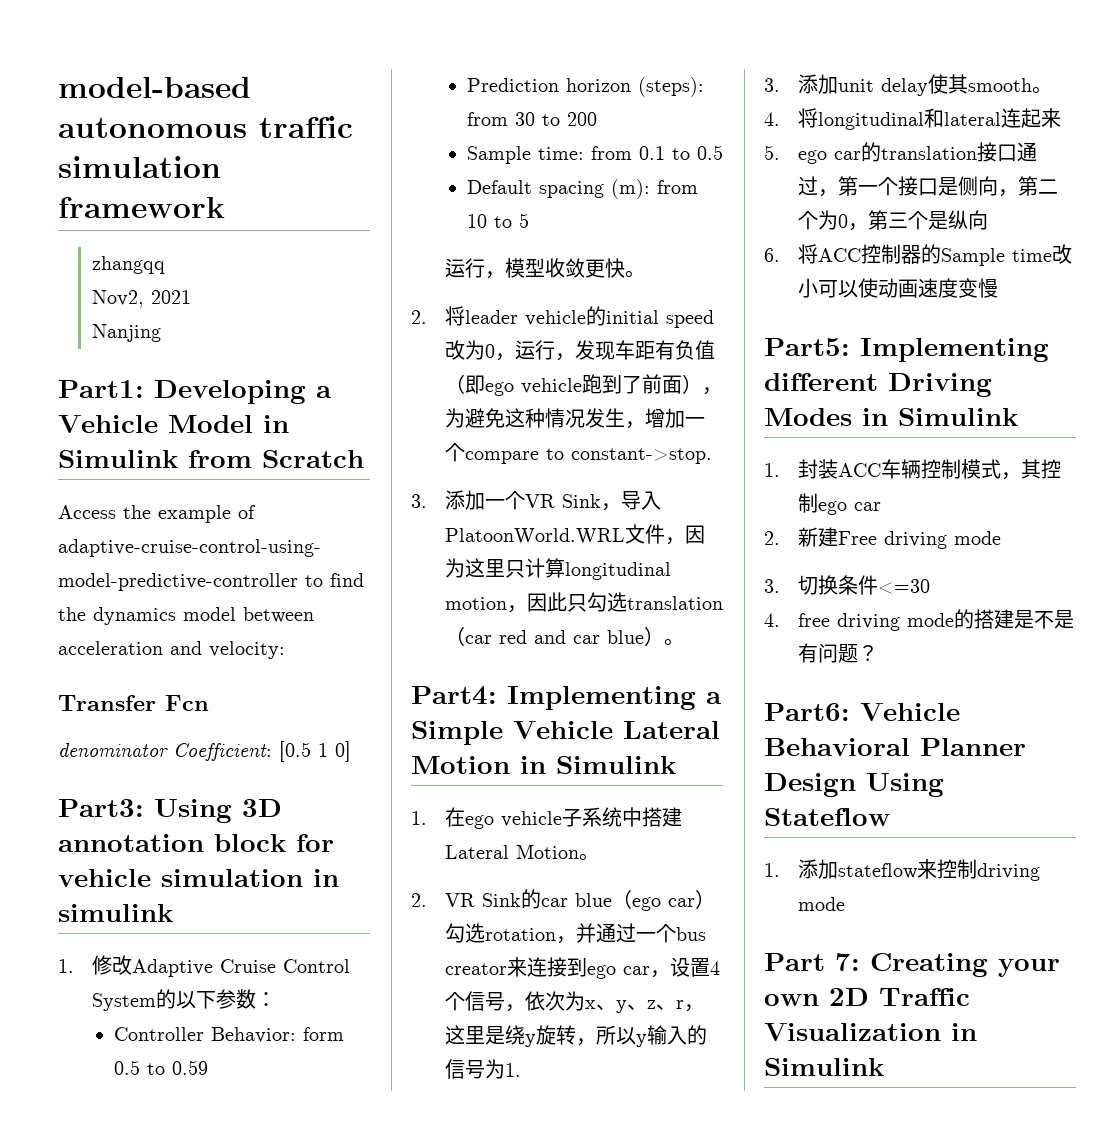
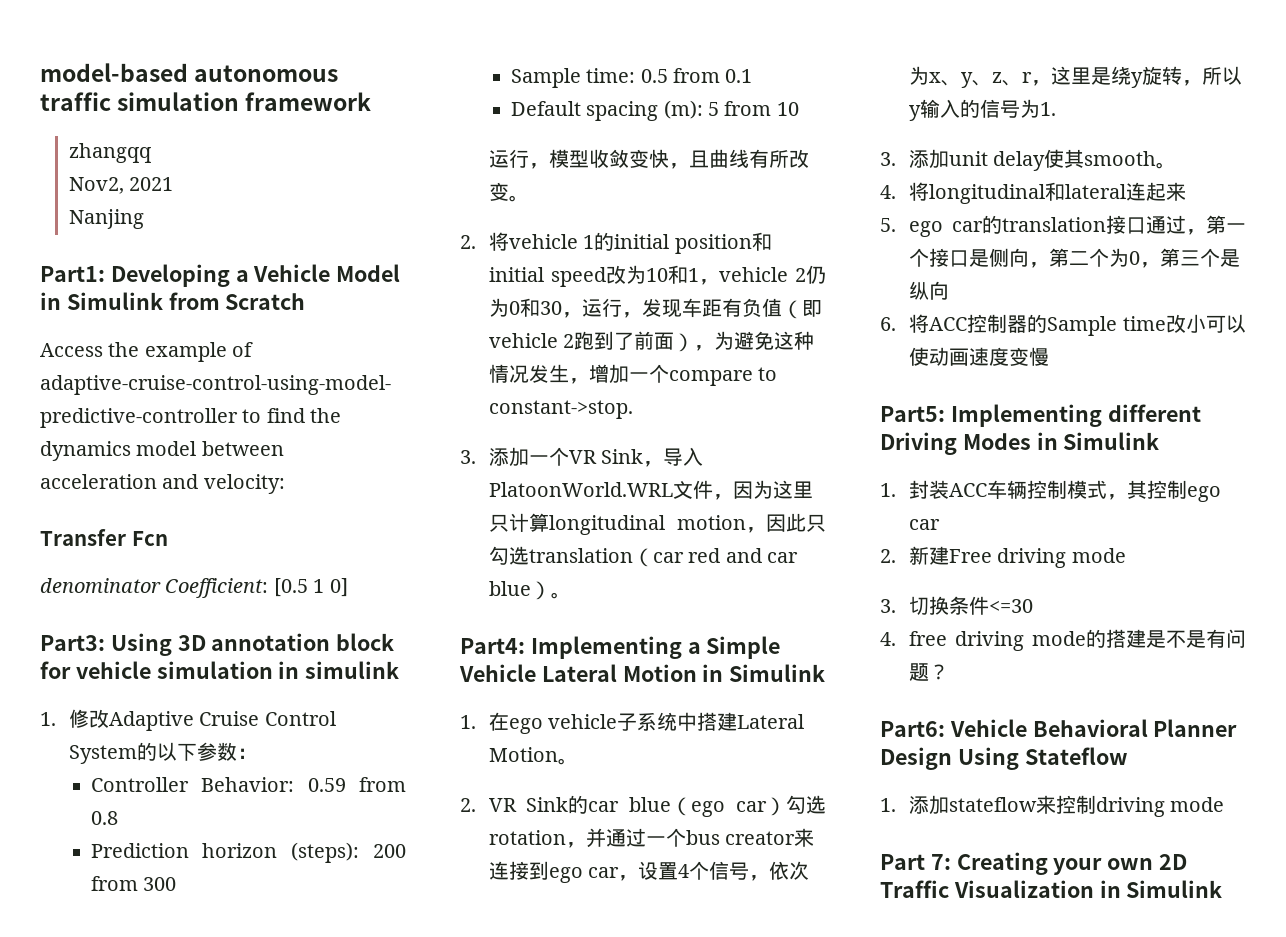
- Controller Behavior: form 0.5 to 0.59
+ Controller Behavior: 0.59 from 0.8
- Prediction horizon (steps): from 30 to 200
+ Prediction horizon (steps): 200 from 300
- Sample time: from 0.1 to 0.5
+ Sample time: 0.5 from 0.1
- Default spacing (m): from 10 to 5
+ Default spacing (m): 5 from 10
- 运行，模型收敛更快。
- 2.将leader vehicle的initial speed改为0，运行，发现车距有负值（即ego vehicle跑到了前面），为避免这种情况发生，增加一个compare to constant->stop.
+ 运行，模型收敛变快，且曲线有所改变。
+ 2.将vehicle 1的initial position和initial speed改为10和1，vehicle 2仍为0和30，运行，发现车距有负值（即vehicle 2跑到了前面），为避免这种情况发生，增加一个compare to constant->stop.

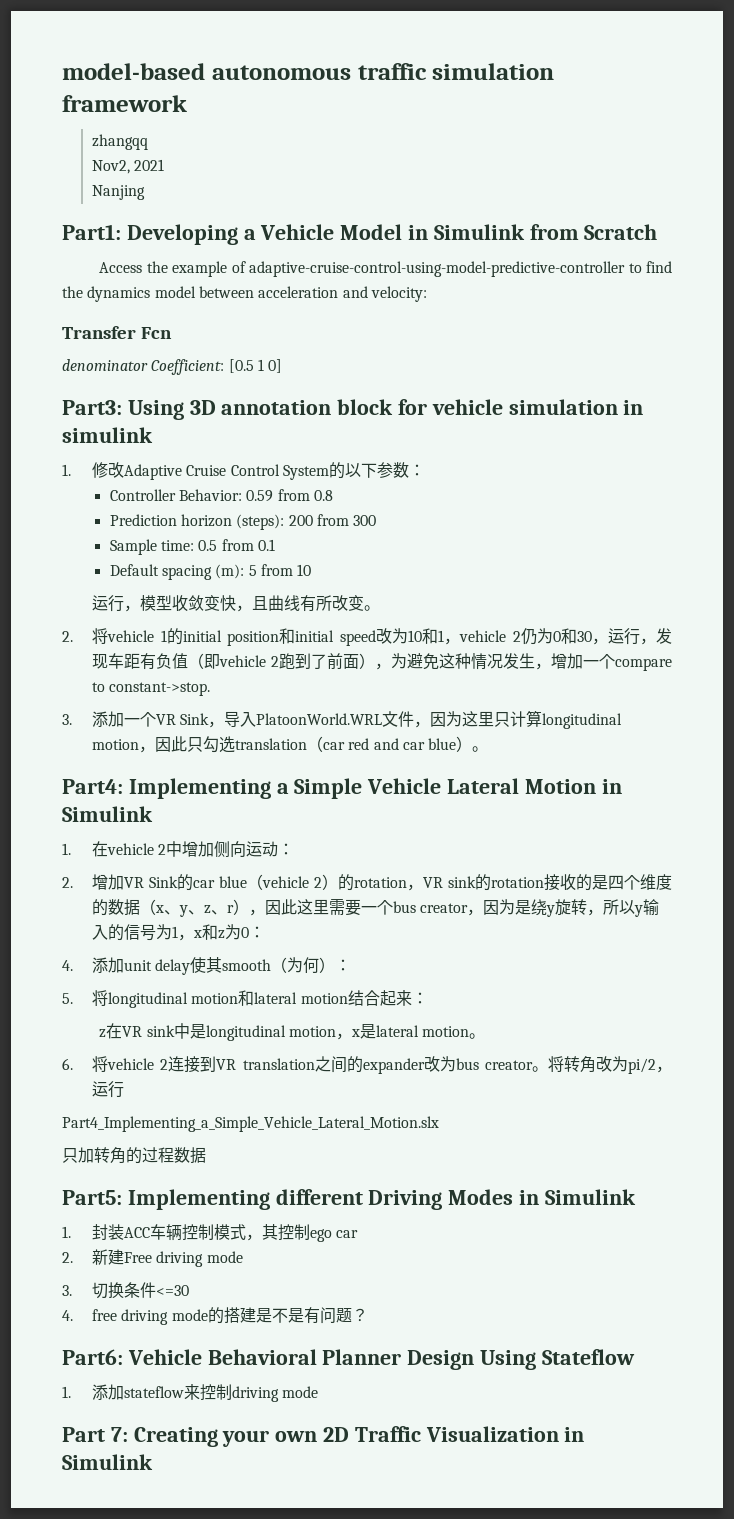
- 1.在ego vehicle子系统中搭建Lateral Motion。
- 2. VR Sink的car blue（ego car）勾选rotation，并通过一个bus creator来连接到ego car，设置4个信号，依次为x、y、z、r，这里是绕y旋转，所以y输入的信号为1.
- 3.添加unit delay使其smooth。
- 4.将longitudinal和lateral连起来
- 5. ego car的translation接口通过，第一个接口是侧向，第二个为0，第三个是纵向
- 6.将ACC控制器的Sample time改小可以使动画速度变慢
+ 1.在vehicle 2中增加侧向运动：
+ 2.增加VR Sink的car blue（vehicle 2）的rotation，VR sink的rotation接收的是四个维度的数据（x、y、z、r），因此这里需要一个bus creator，因为是绕y旋转，所以y输入的信号为1，x和z为0：
+ 4.添加unit delay使其smooth（为何）：
+ 5.将longitudinal motion和lateral motion结合起来：
+ z在VR sink中是longitudinal motion，x是lateral motion。
+ 6.将vehicle 2连接到VR translation之间的expander改为bus creator。将转角改为pi/2，运行
+ Part4_Implementing_a_Simple_Vehicle_Lateral_Motion.slx
+ 只加转角的过程数据

